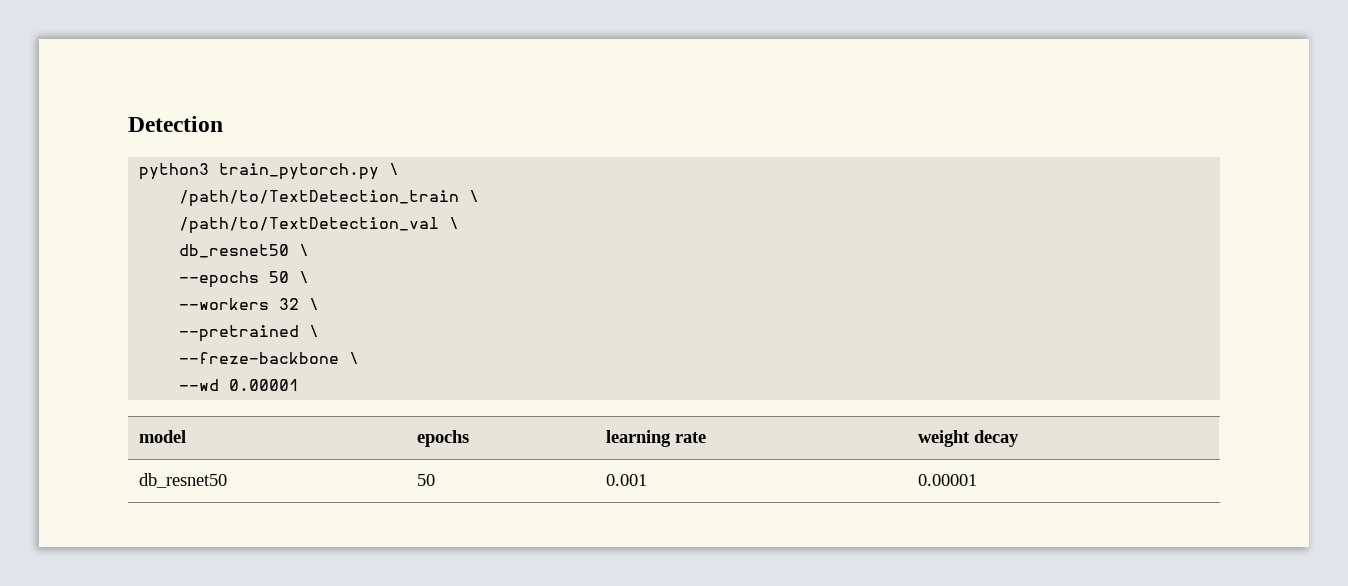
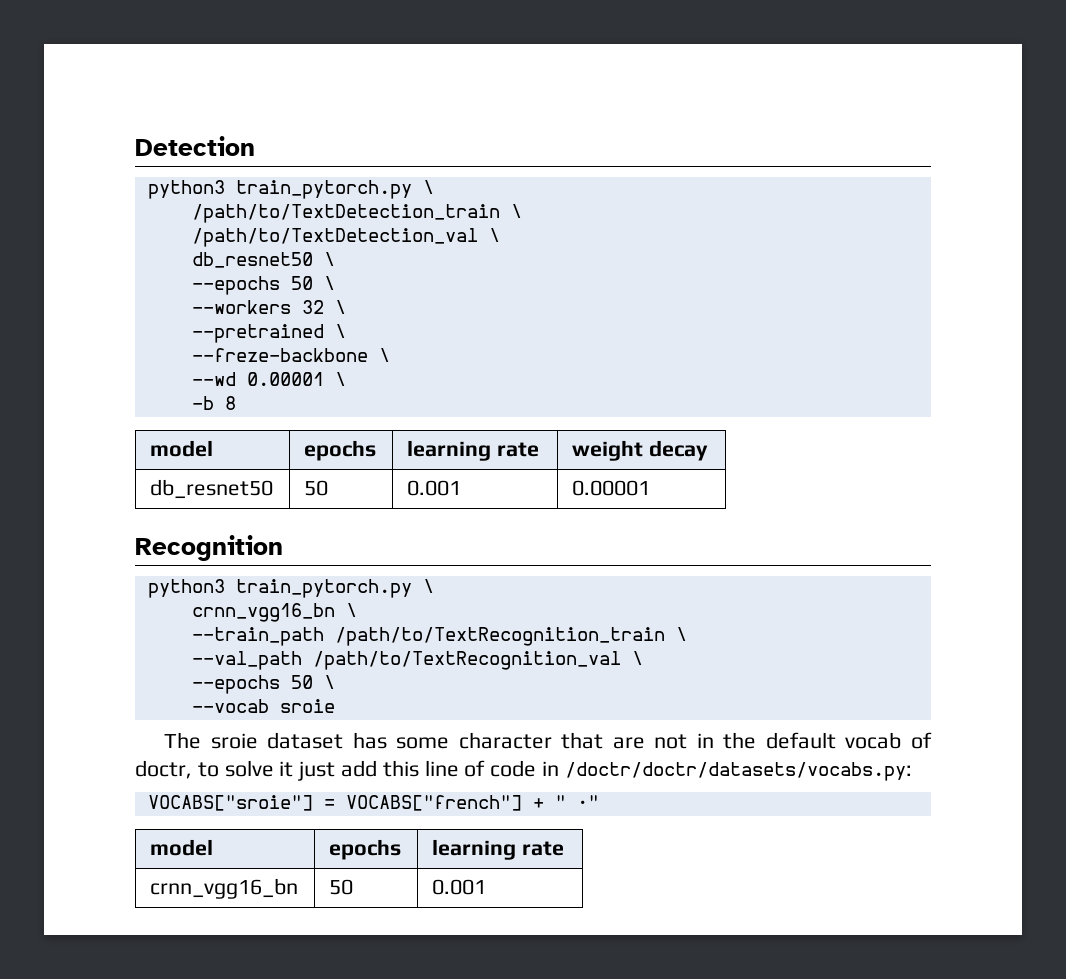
- --wd 0.00001
+ --wd 0.00001 \
+ -b 8
+ Recognition
+ python3 train_pytorch.py \
+ crnn_vgg16_bn \
+ --train_path /path/to/TextRecognition_train \
+ --val_path /path/to/TextRecognition_val \
+ --epochs 50 \
+ --vocab sroie
+ The sroie dataset has some character that are not in the default vocab of doctr, to solve it just add this line of code in /doctr/doctr/datasets/vocabs.py:
+ VOCABS["sroie"] = VOCABS["french"] + " ·"
+ model | epochs | learning rate
+ crnn_vgg16_bn | 50 | 0.001

